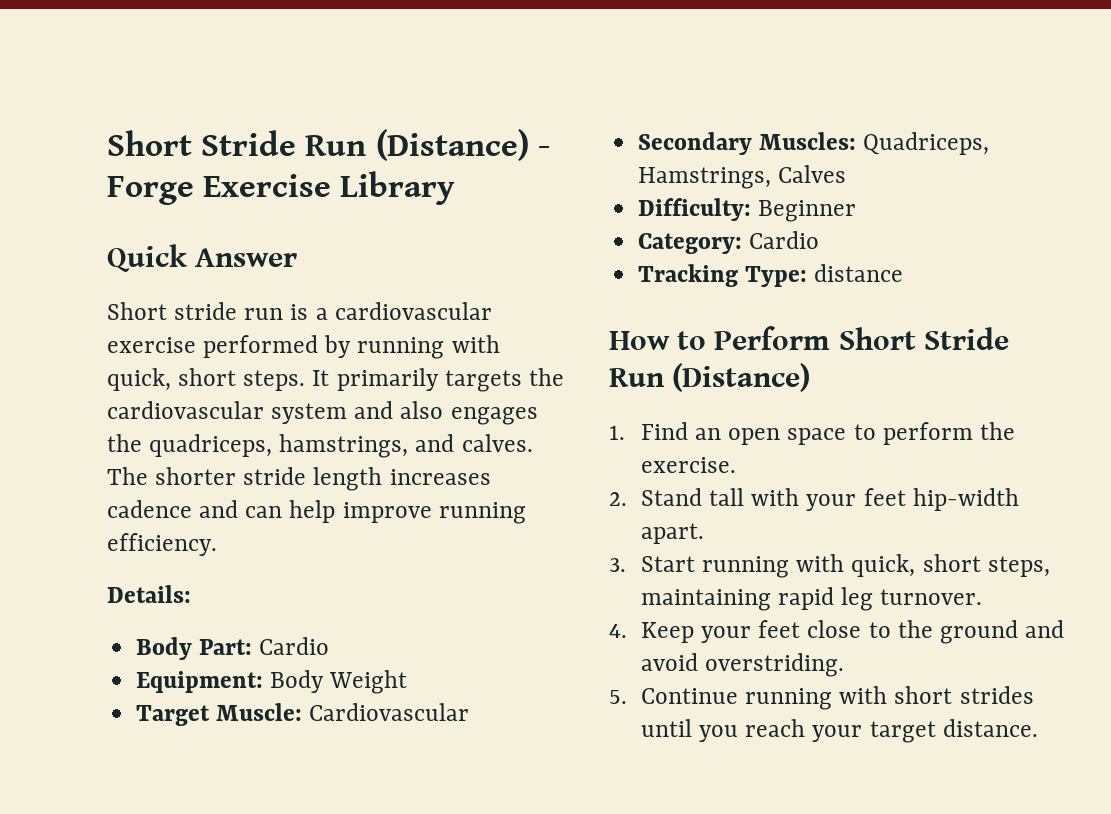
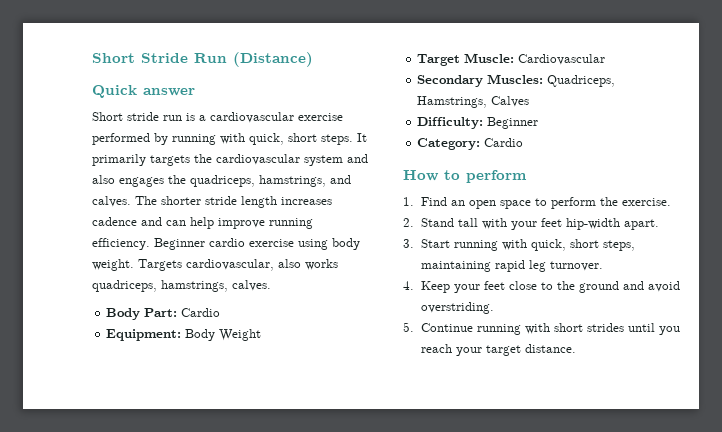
- Short Stride Run (Distance) - Forge Exercise Library
+ Short Stride Run (Distance)
- Quick Answer
+ Quick answer
- The shorter stride length increases cadence and can help improve running efficiency.
- Details:
+ The shorter stride length increases cadence and can help improve running efficiency. Beginner cardio exercise using body weight. Targets cardiovascular, also works quadriceps, hamstrings, calves.
- Tracking Type: distance
- How to Perform Short Stride Run (Distance)
+ How to perform

